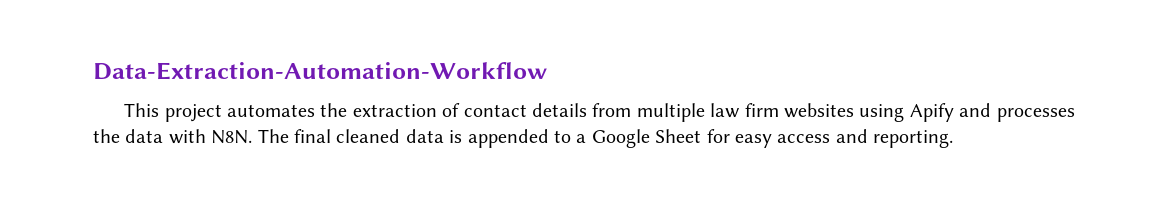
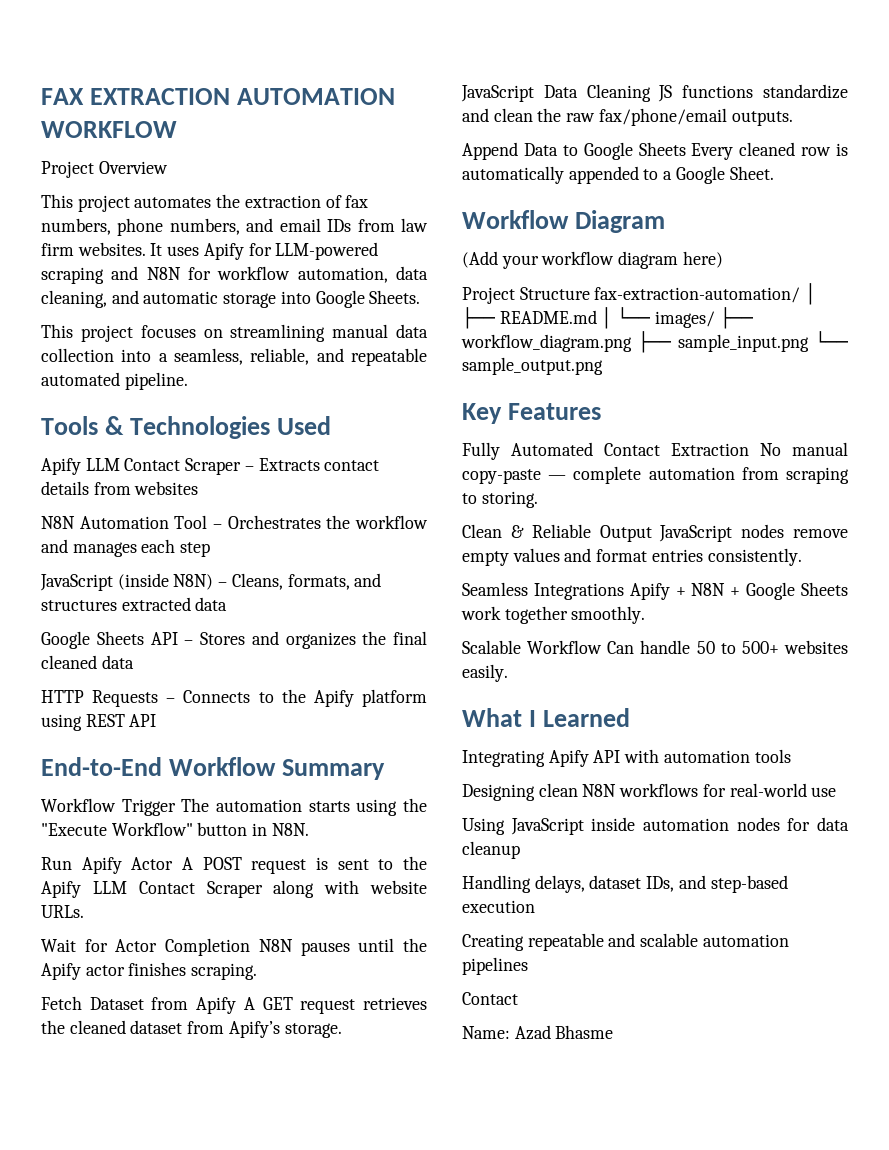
- Data-Extraction-Automation-Workflow
+ FAX EXTRACTION AUTOMATION WORKFLOW
+ Project Overview
- This project automates the extraction of contact details from multiple law firm websites using Apify and processes the data with N8N. The final cleaned data is appended to a Google Sheet for easy access and reporting.
+ This project automates the extraction of fax numbers, phone numbers, and email IDs from law firm websites. It uses Apify for LLM-powered scraping and N8N for workflow automation, data cleaning, and automatic storage into Google Sheets.
+ This project focuses on streamlining manual data collection into a seamless, reliable, and repeatable automated pipeline.
+ Tools & Technologies Used
+ Apify LLM Contact Scraper – Extracts contact details from websites
+ N8N Automation Tool – Orchestrates the workflow and manages each step
+ JavaScript (inside N8N) – Cleans, formats, and structures extracted data
+ Google Sheets API – Stores and organizes the final cleaned data
+ HTTP Requests – Connects to the Apify platform using REST API
+ End-to-End Workflow Summary
+ Workflow Trigger The automation starts using the "Execute Workflow" button in N8N.
+ Run Apify Actor A POST request is sent to the Apify LLM Contact Scraper along with website URLs.
+ Wait for Actor Completion N8N pauses until the Apify actor finishes scraping.
+ Fetch Dataset from Apify A GET request retrieves the cleaned dataset from Apify’s storage.
+ JavaScript Data Cleaning JS functions standardize and clean the raw fax/phone/email outputs.
+ Append Data to Google Sheets Every cleaned row is automatically appended to a Google Sheet.
+ Workflow Diagram
+ (Add your workflow diagram here)
+ Project Structure fax-extraction-automation/ │ ├── README.md │ └── images/ ├── workflow_diagram.png ├── sample_input.png └── sample_output.png
+ Key Features
+ Fully Automated Contact Extraction No manual copy-paste — complete automation from scraping to storing.
+ Clean & Reliable Output JavaScript nodes remove empty values and format entries consistently.
+ Seamless Integrations Apify + N8N + Google Sheets work together smoothly.
+ Scalable Workflow Can handle 50 to 500+ websites easily.
+ What I Learned
+ Integrating Apify API with automation tools
+ Designing clean N8N workflows for real-world use
+ Using JavaScript inside automation nodes for data cleanup
+ Handling delays, dataset IDs, and step-based execution
+ Creating repeatable and scalable automation pipelines
+ Contact
+ Name: Azad Bhasme

